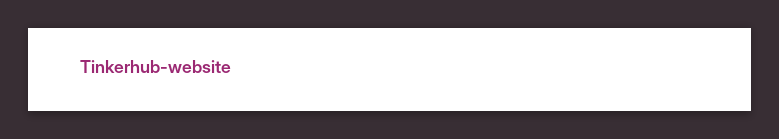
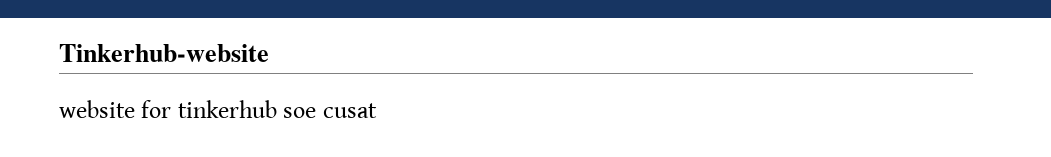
+ website for tinkerhub soe cusat

